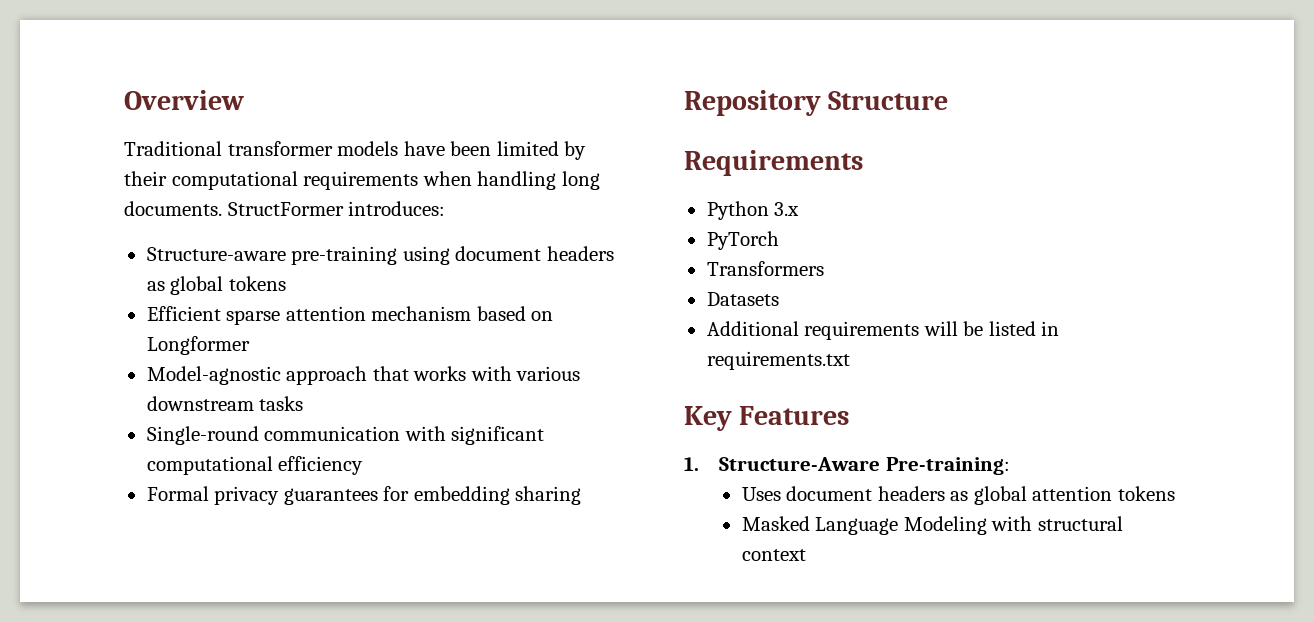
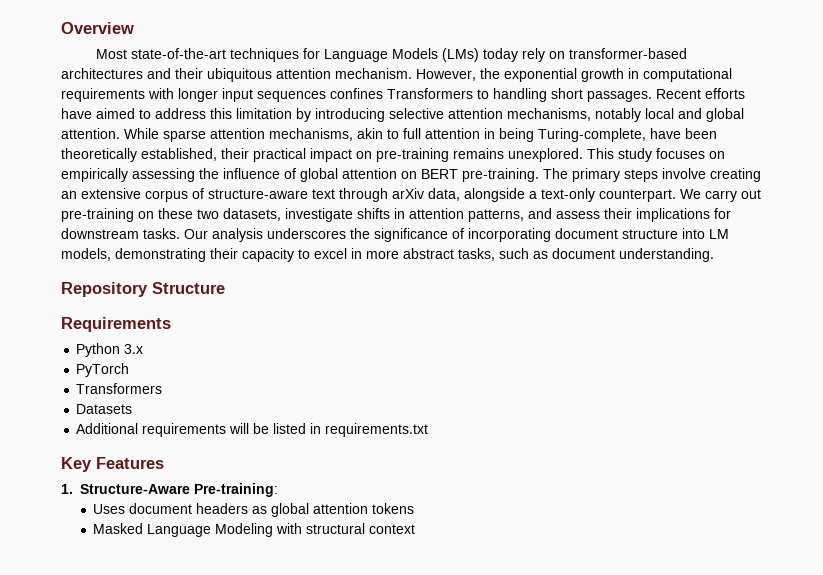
- Traditional transformer models have been limited by their computational requirements when handling long documents. StructFormer introduces:
- Structure-aware pre-training using document headers as global tokens
- Efficient sparse attention mechanism based on Longformer
- Model-agnostic approach that works with various downstream tasks
- Single-round communication with significant computational efficiency
- Formal privacy guarantees for embedding sharing
+ Most state-of-the-art techniques for Language Models (LMs) today rely on transformer-based architectures and their ubiquitous attention mechanism. However, the exponential growth in computational requirements with longer input sequences confines Transformers to handling short passages. Recent efforts have aimed to address this limitation by introducing selective attention mechanisms, notably local and global attention. While sparse attention mechanisms, akin to full attention in being Turing-complete, have been theoretically established, their practical impact on pre-training remains unexplored. This study focuses on empirically assessing the influence of global attention on BERT pre-training. The primary steps involve creating an extensive corpus of structure-aware text through arXiv data, alongside a text-only counterpart. We carry out pre-training on these two datasets, investigate shifts in attention patterns, and assess their implications for downstream tasks. Our analysis underscores the significance of incorporating document structure into LM models, demonstrating their capacity to excel in more abstract tasks, such as document understanding.

